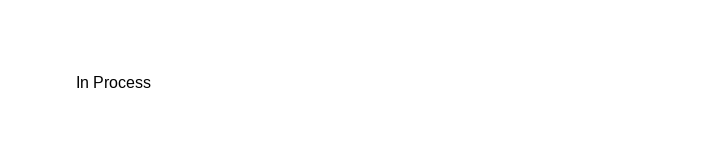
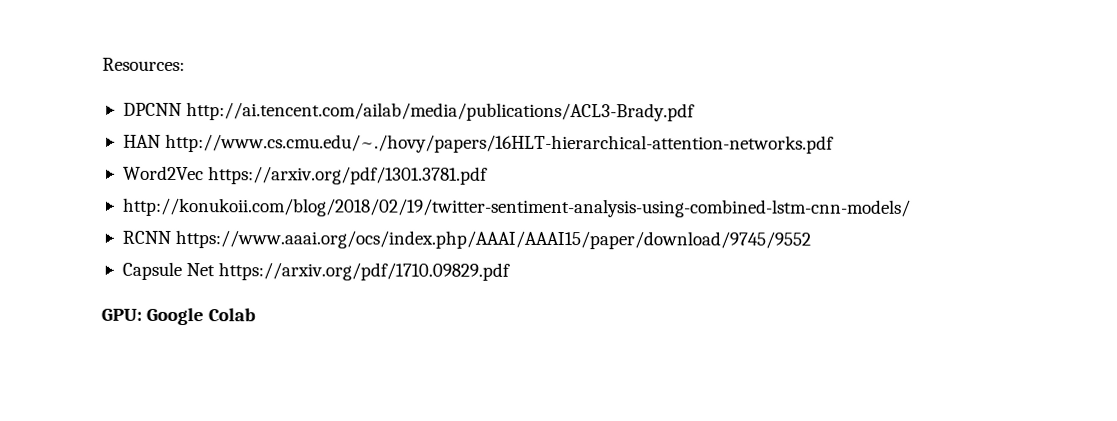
- In Process
+ Resources:
+ DPCNN http://ai.tencent.com/ailab/media/publications/ACL3-Brady.pdf
+ HAN http://www.cs.cmu.edu/~./hovy/papers/16HLT-hierarchical-attention-networks.pdf
+ Word2Vec https://arxiv.org/pdf/1301.3781.pdf
+ http://konukoii.com/blog/2018/02/19/twitter-sentiment-analysis-using-combined-lstm-cnn-models/
+ RCNN https://www.aaai.org/ocs/index.php/AAAI/AAAI15/paper/download/9745/9552
+ Capsule Net https://arxiv.org/pdf/1710.09829.pdf
+ GPU: Google Colab

